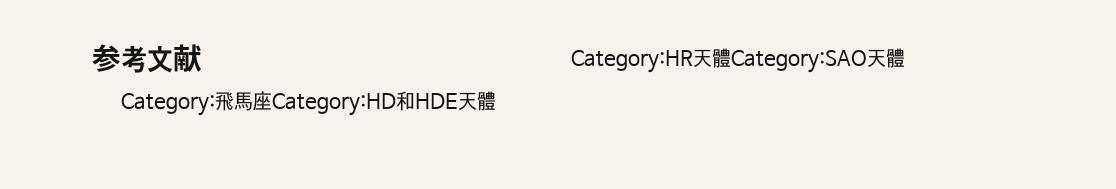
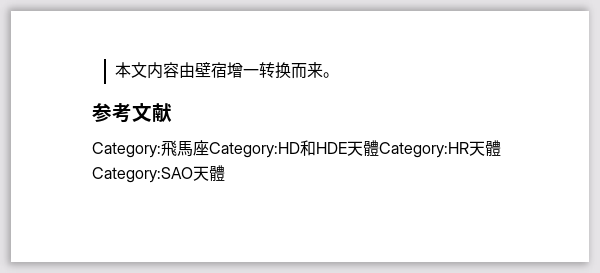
+ 本文内容由壁宿增一转换而来。

